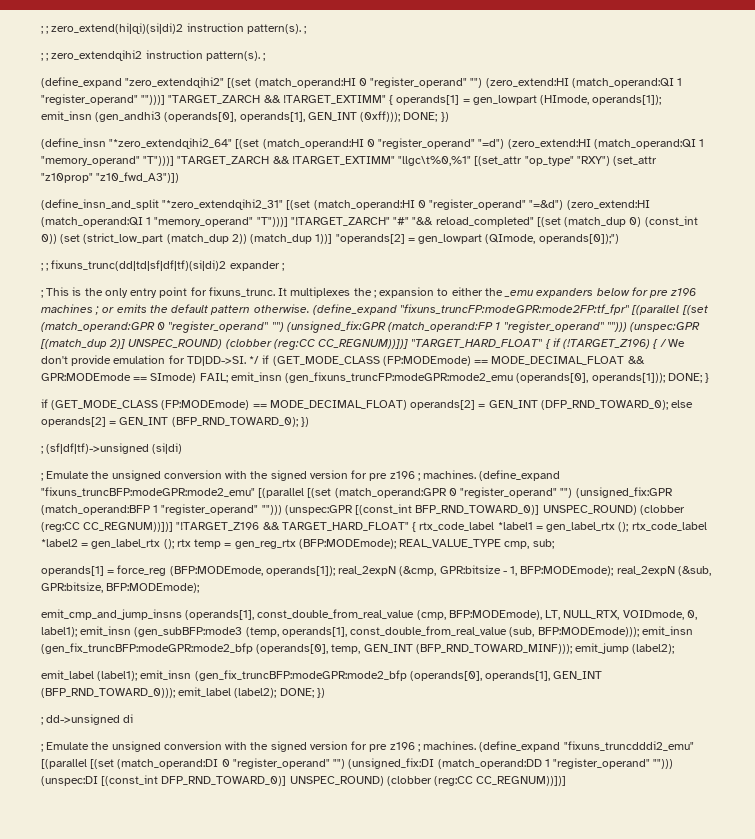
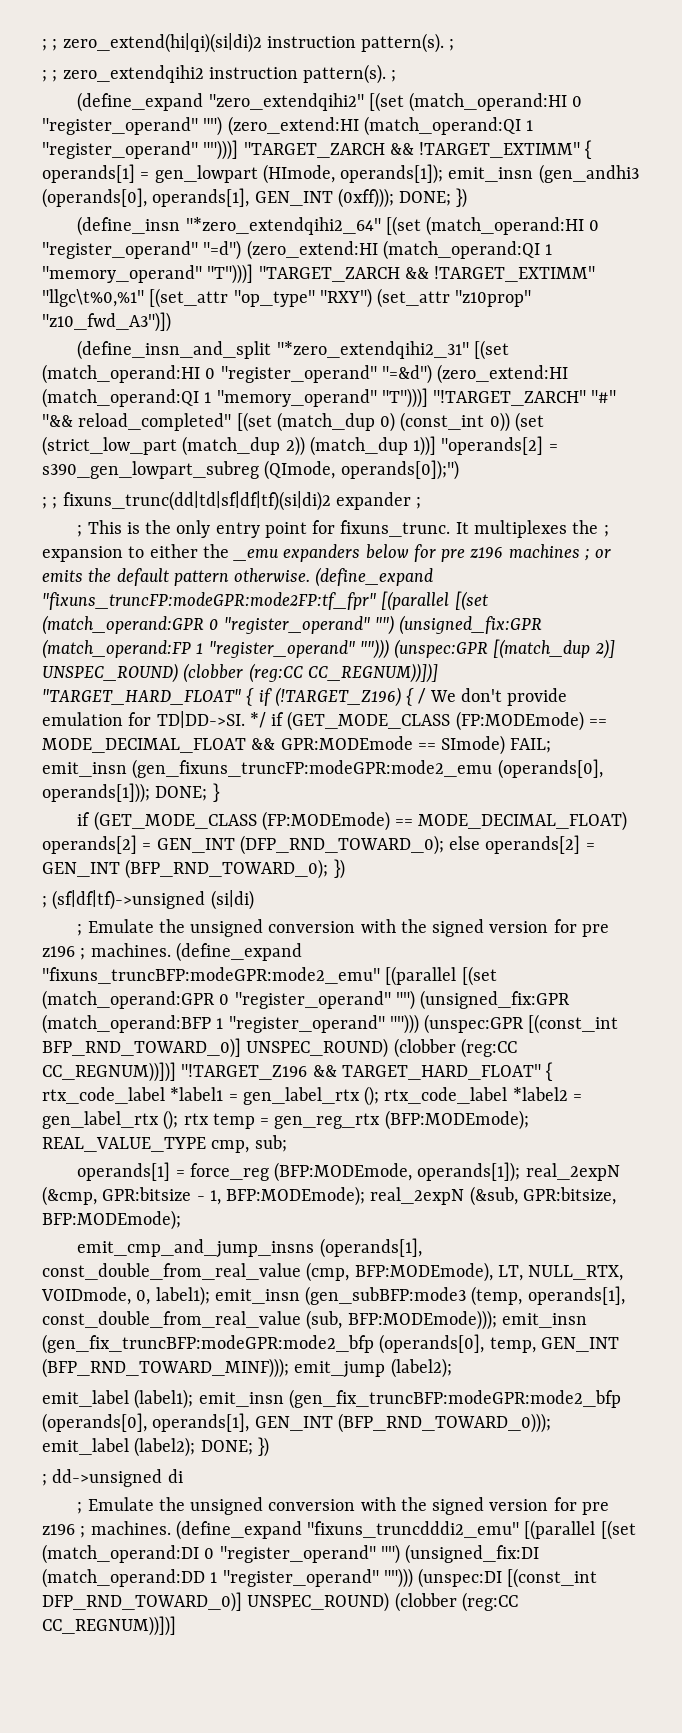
- (define_insn_and_split "*zero_extendqihi2_31" [(set (match_operand:HI 0 "register_operand" "=&d") (zero_extend:HI (match_operand:QI 1 "memory_operand" "T")))] "!TARGET_ZARCH" "#" "&& reload_completed" [(set (match_dup 0) (const_int 0)) (set (strict_low_part (match_dup 2)) (match_dup 1))] "operands[2] = gen_lowpart (QImode, operands[0]);")
+ (define_insn_and_split "*zero_extendqihi2_31" [(set (match_operand:HI 0 "register_operand" "=&d") (zero_extend:HI (match_operand:QI 1 "memory_operand" "T")))] "!TARGET_ZARCH" "#" "&& reload_completed" [(set (match_dup 0) (const_int 0)) (set (strict_low_part (match_dup 2)) (match_dup 1))] "operands[2] = s390_gen_lowpart_subreg (QImode, operands[0]);")

